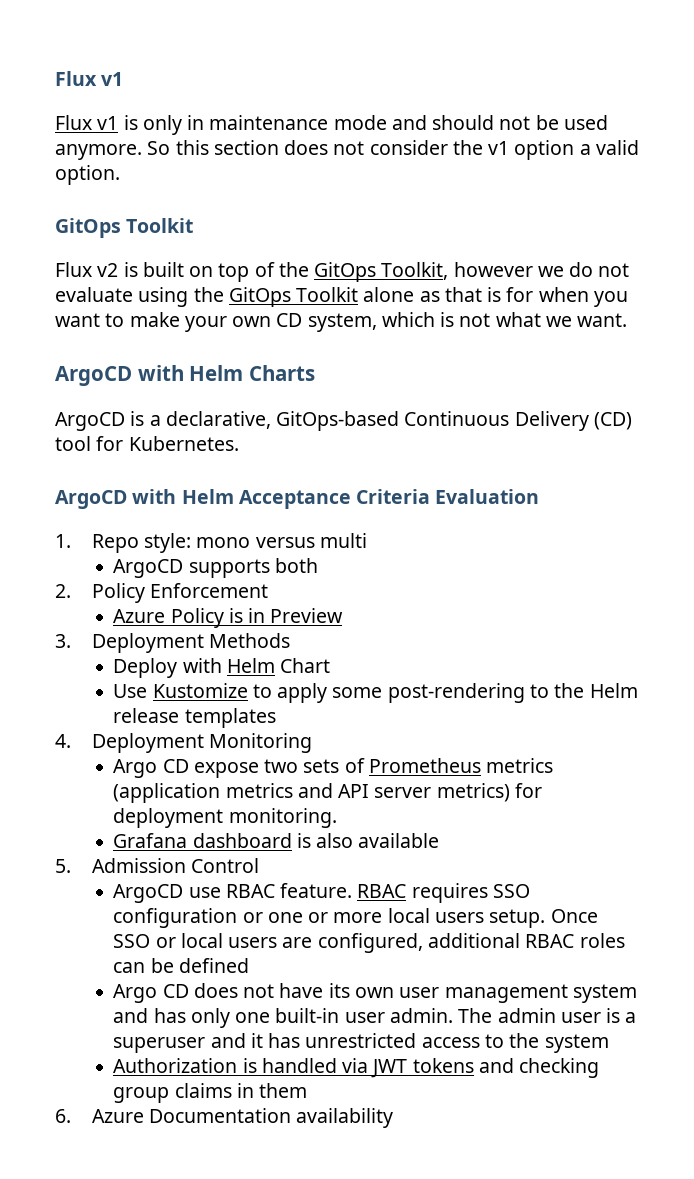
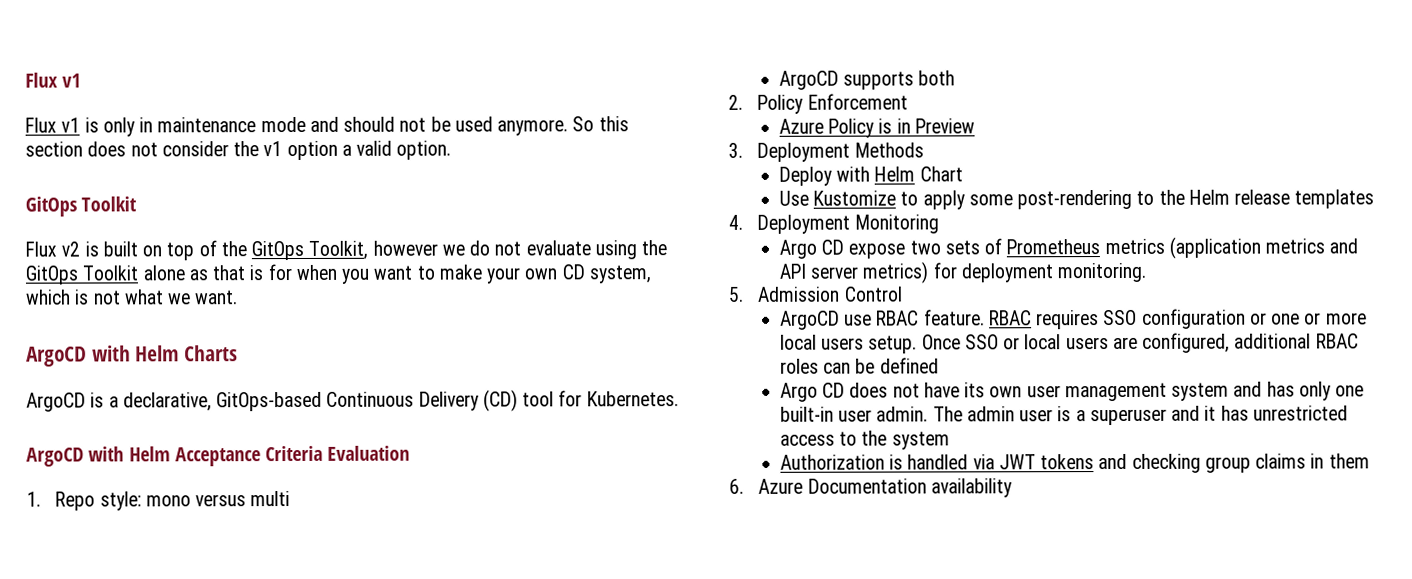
- Grafana dashboard is also available

